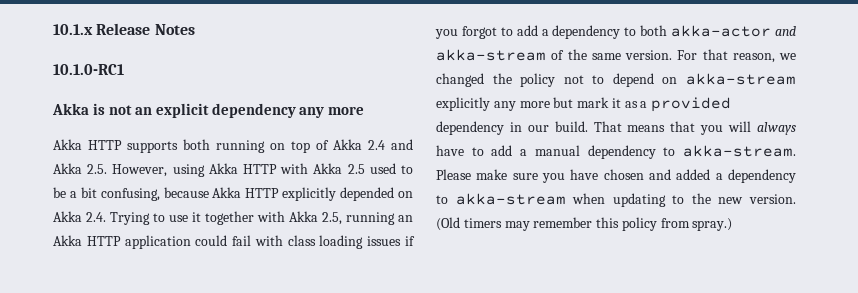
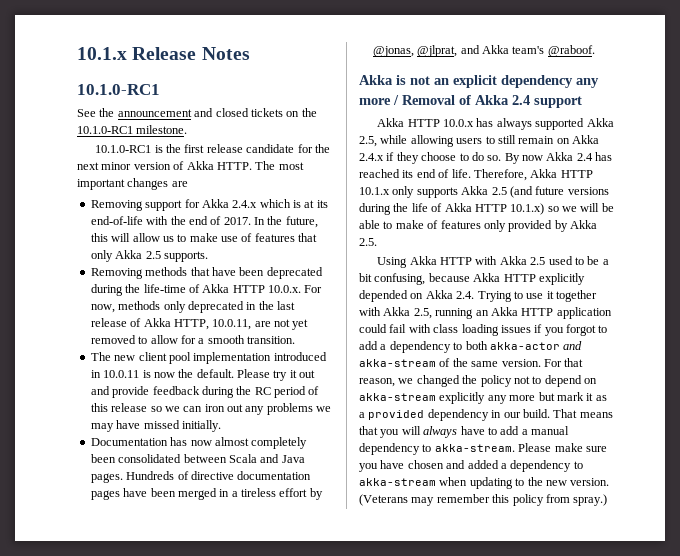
+ See the announcement and closed tickets on the 10.1.0-RC1 milestone.
+ 10.1.0-RC1 is the first release candidate for the next minor version of Akka HTTP. The most important changes are
+ Removing support for Akka 2.4.x which is at its end-of-life with the end of 2017. In the future, this will allow us to make use of features that only Akka 2.5 supports.
+ Removing methods that have been deprecated during the life-time of Akka HTTP 10.0.x. For now, methods only deprecated in the last release of Akka HTTP, 10.0.11, are not yet removed to allow for a smooth transition.
+ The new client pool implementation introduced in 10.0.11 is now the default. Please try it out and provide feedback during the RC period of this release so we can iron out any problems we may have missed initially.
+ Documentation has now almost completely been consolidated between Scala and Java pages. Hundreds of directive documentation pages have been merged in a tireless effort by @jonas, @jlprat, and Akka team's @raboof.
- Akka is not an explicit dependency any more
- Akka HTTP supports both running on top of Akka 2.4 and Akka 2.5. However, using Akka HTTP with Akka 2.5 used to be a bit confusing, because Akka HTTP explicitly depended on Akka 2.4. Trying to use it together with Akka 2.5, running an Akka HTTP application could fail with class loading issues if you forgot to add a dependency to both akka-actor and akka-stream of the same version.
+ Akka is not an explicit dependency any more / Removal of Akka 2.4 support
+ Akka HTTP 10.0.x has always supported Akka 2.5, while allowing users to still remain on Akka 2.4.x if they choose to do so. By now Akka 2.4 has reached its end of life. Therefore, Akka HTTP 10.1.x only supports Akka 2.5 (and future versions during the life of Akka HTTP 10.1.x) so we will be able to make of features only provided by Akka 2.5.
+ Using Akka HTTP with Akka 2.5 used to be a bit confusing, because Akka HTTP explicitly depended on Akka 2.4. Trying to use it together with Akka 2.5, running an Akka HTTP application could fail with class loading issues if you forgot to add a dependency to both akka-actor and akka-stream of the same version.
- (Old timers may remember this policy from spray.)
+ (Veterans may remember this policy from spray.)

